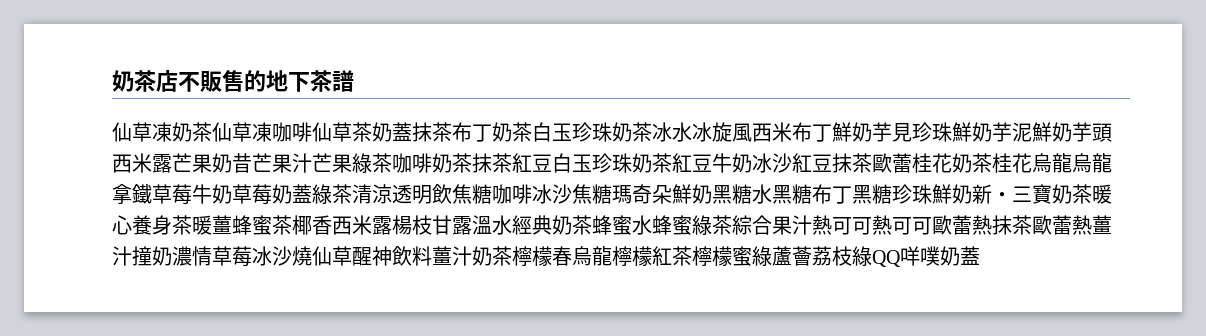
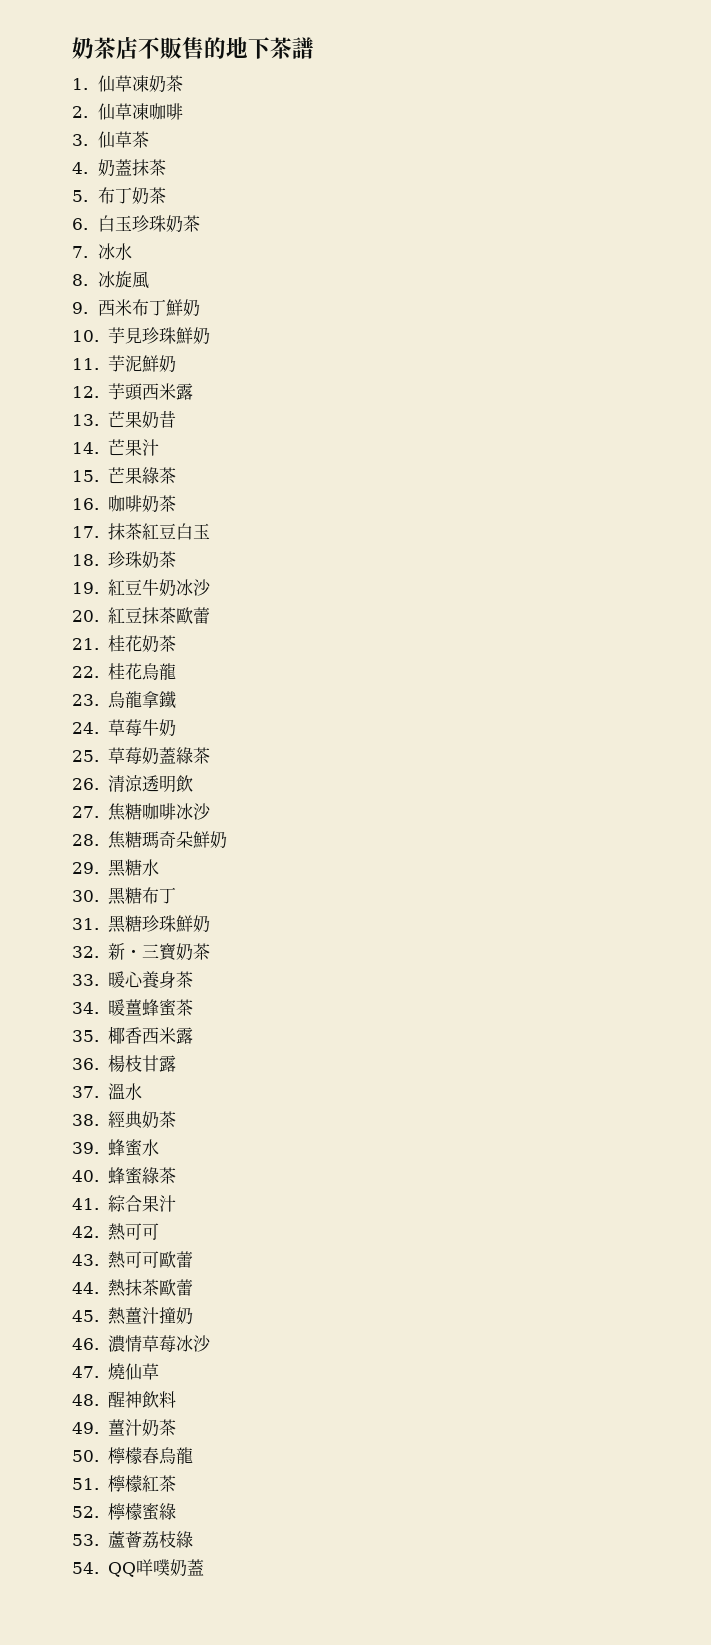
- 仙草凍奶茶仙草凍咖啡仙草茶奶蓋抹茶布丁奶茶白玉珍珠奶茶冰水冰旋風西米布丁鮮奶芋見珍珠鮮奶芋泥鮮奶芋頭西米露芒果奶昔芒果汁芒果綠茶咖啡奶茶抹茶紅豆白玉珍珠奶茶紅豆牛奶冰沙紅豆抹茶歐蕾桂花奶茶桂花烏龍烏龍拿鐵草莓牛奶草莓奶蓋綠茶清涼透明飲焦糖咖啡冰沙焦糖瑪奇朵鮮奶黑糖水黑糖布丁黑糖珍珠鮮奶新・三寶奶茶暖心養身茶暖薑蜂蜜茶椰香西米露楊枝甘露溫水經典奶茶蜂蜜水蜂蜜綠茶綜合果汁熱可可熱可可歐蕾熱抹茶歐蕾熱薑汁撞奶濃情草莓冰沙燒仙草醒神飲料薑汁奶茶檸檬春烏龍檸檬紅茶檸檬蜜綠蘆薈荔枝綠QQ咩噗奶蓋
+ 1.仙草凍奶茶
+ 2.仙草凍咖啡
+ 3.仙草茶
+ 4.奶蓋抹茶
+ 5.布丁奶茶
+ 6.白玉珍珠奶茶
+ 7.冰水
+ 8.冰旋風
+ 9.西米布丁鮮奶
+ 10.芋見珍珠鮮奶
+ 11.芋泥鮮奶
+ 12.芋頭西米露
+ 13.芒果奶昔
+ 14.芒果汁
+ 15.芒果綠茶
+ 16.咖啡奶茶
+ 17.抹茶紅豆白玉
+ 18.珍珠奶茶
+ 19.紅豆牛奶冰沙
+ 20.紅豆抹茶歐蕾
+ 21.桂花奶茶
+ 22.桂花烏龍
+ 23.烏龍拿鐵
+ 24.草莓牛奶
+ 25.草莓奶蓋綠茶
+ 26.清涼透明飲
+ 27.焦糖咖啡冰沙
+ 28.焦糖瑪奇朵鮮奶
+ 29.黑糖水
+ 30.黑糖布丁
+ 31.黑糖珍珠鮮奶
+ 32.新・三寶奶茶
+ 33.暖心養身茶
+ 34.暖薑蜂蜜茶
+ 35.椰香西米露
+ 36.楊枝甘露
+ 37.溫水
+ 38.經典奶茶
+ 39.蜂蜜水
+ 40.蜂蜜綠茶
+ 41.綜合果汁
+ 42.熱可可
+ 43.熱可可歐蕾
+ 44.熱抹茶歐蕾
+ 45.熱薑汁撞奶
+ 46.濃情草莓冰沙
+ 47.燒仙草
+ 48.醒神飲料
+ 49.薑汁奶茶
+ 50.檸檬春烏龍
+ 51.檸檬紅茶
+ 52.檸檬蜜綠
+ 53.蘆薈荔枝綠
+ 54. QQ咩噗奶蓋

